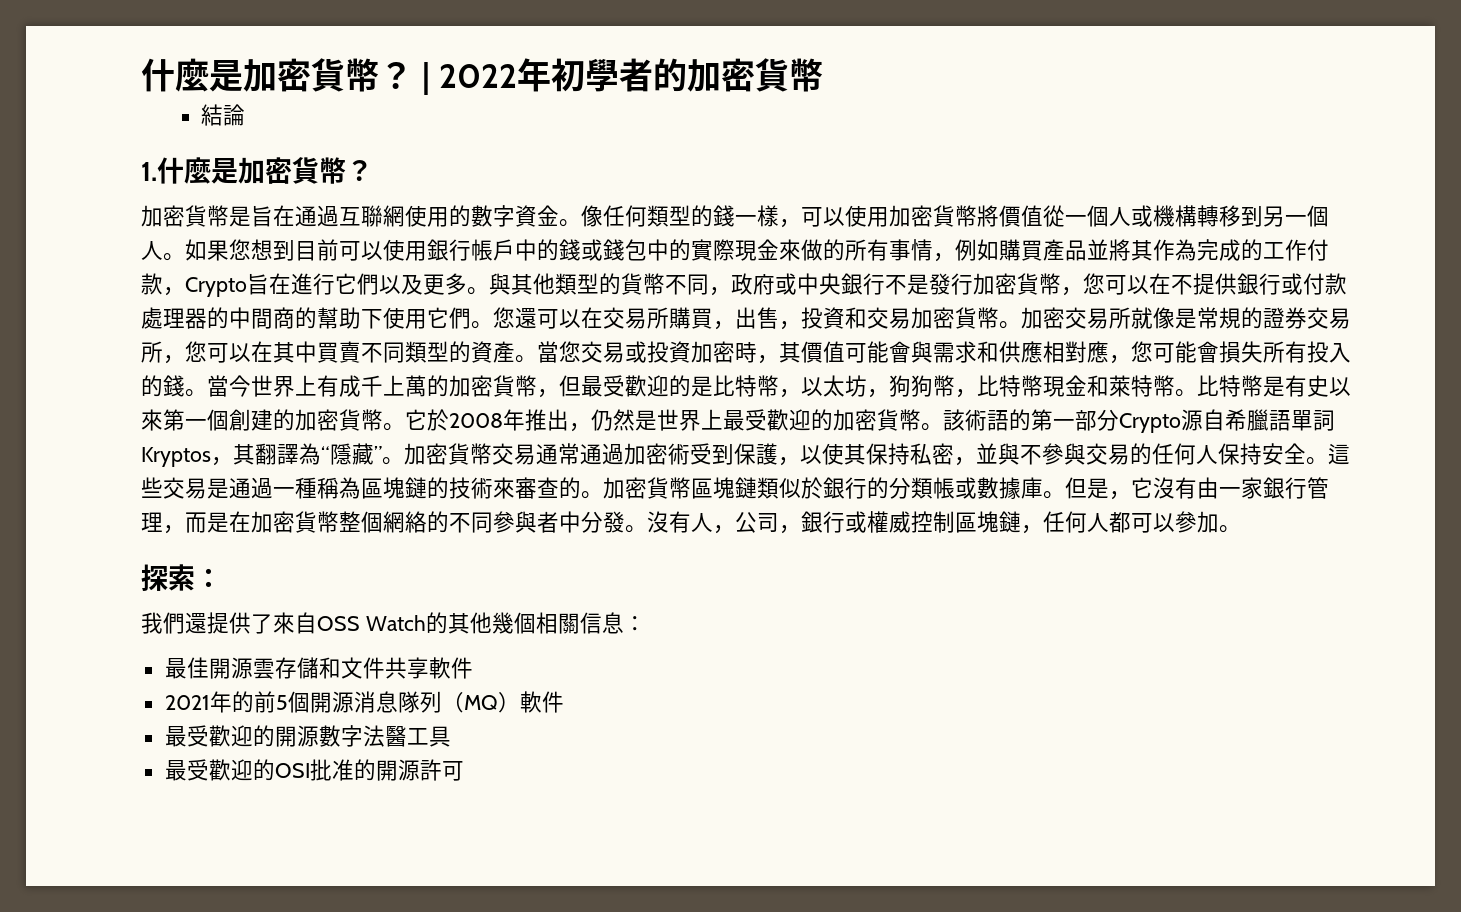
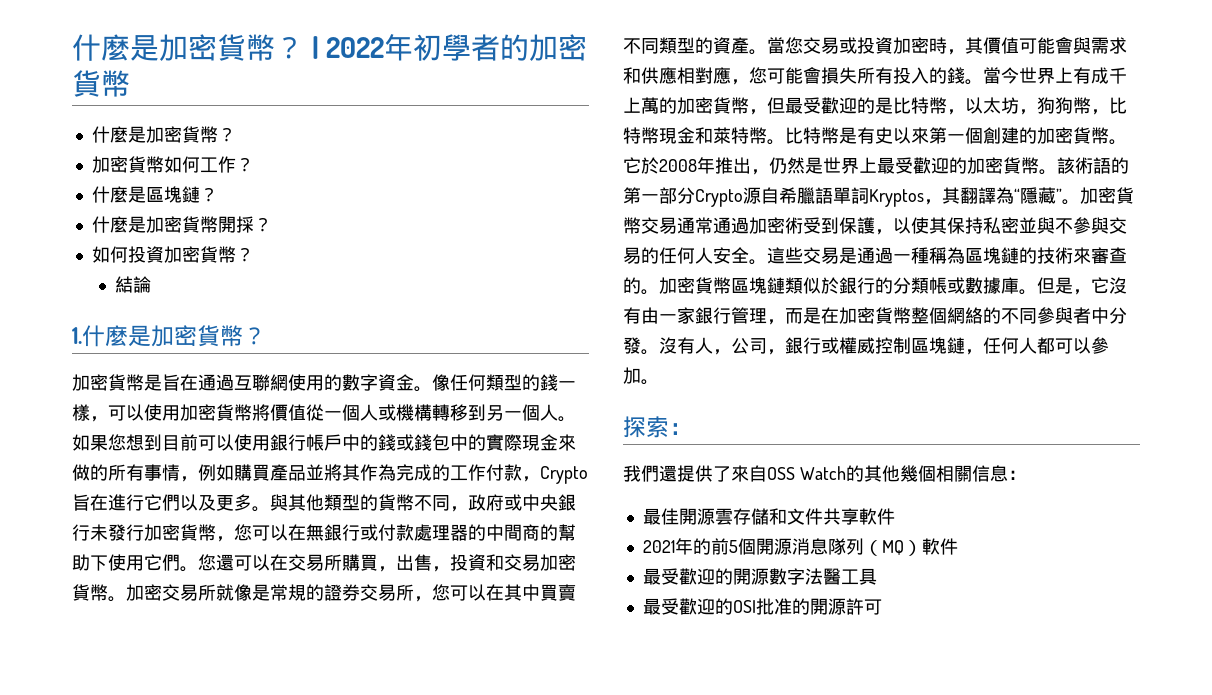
  | 2022年初學者的加密貨幣
+ 什麼是加密貨幣？
+ 加密貨幣如何工作？
+ 什麼是區塊鏈？
+ 什麼是加密貨幣開採？
+ 如何投資加密貨幣？
- 與其他類型的貨幣不同，政府或中央銀行不是發行加密貨幣，您可以在不提供銀行或付款處理器的中間商的幫助下使用它們。
+ 與其他類型的貨幣不同，政府或中央銀行未發行加密貨幣，您可以在無銀行或付款處理器的中間商的幫助下使用它們。
- 加密貨幣交易通常通過加密術受到保護，以使其保持私密，並與不參與交易的任何人保持安全。
+ 加密貨幣交易通常通過加密術受到保護，以使其保持私密並與不參與交易的任何人安全。

